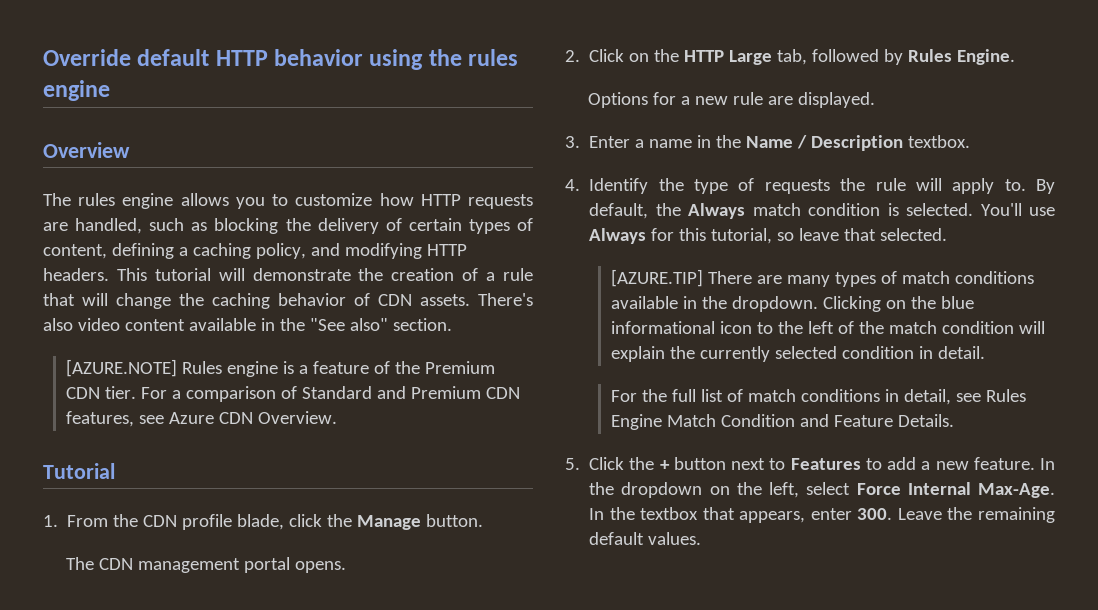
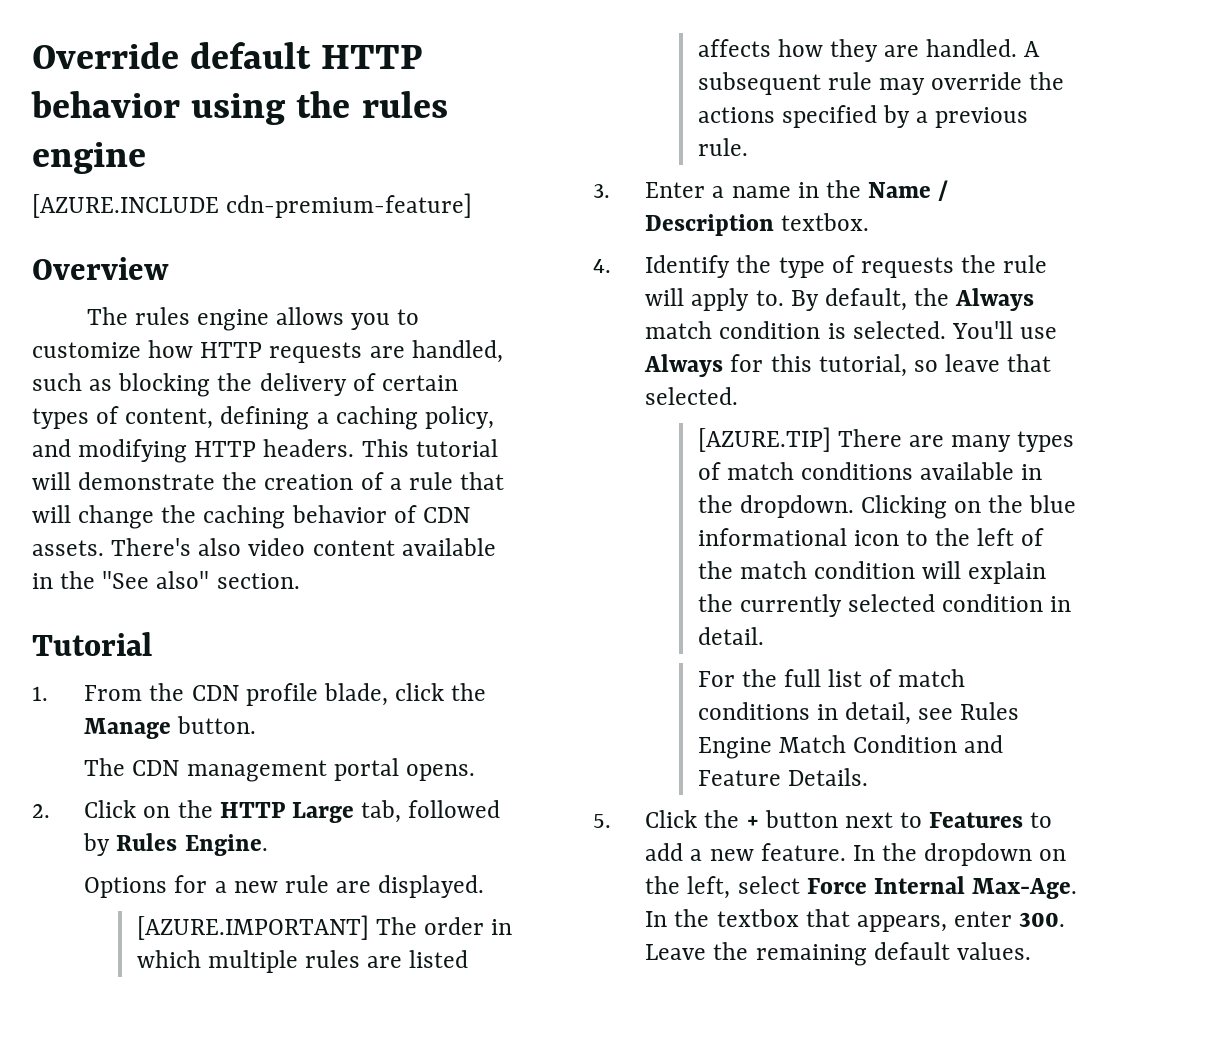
+ [AZURE.INCLUDE cdn-premium-feature]
- [AZURE.NOTE] Rules engine is a feature of the Premium CDN tier. For a comparison of Standard and Premium CDN features, see Azure CDN Overview.
+ [AZURE.IMPORTANT] The order in which multiple rules are listed affects how they are handled. A subsequent rule may override the actions specified by a previous rule.

